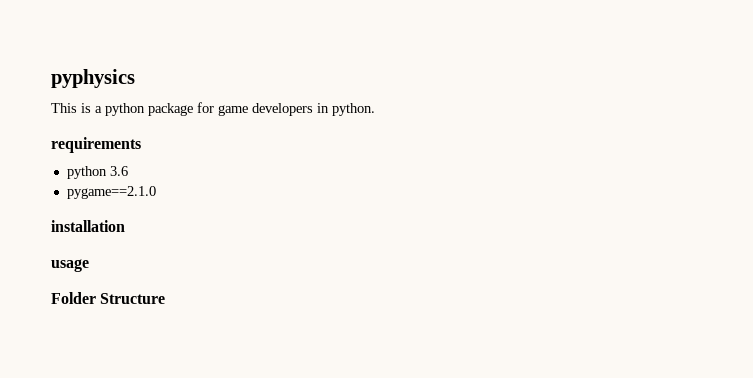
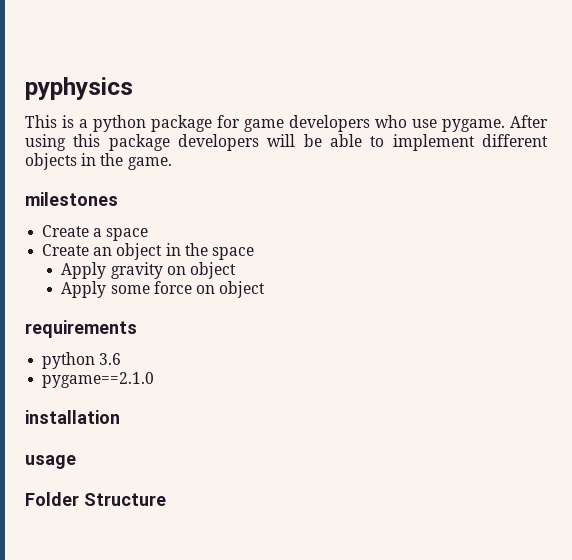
- This is a python package for game developers in python.
+ This is a python package for game developers who use pygame. After using this package developers will be able to implement different objects in the game.
+ milestones
+ Create a space
+ Create an object in the space
+ Apply gravity on object
+ Apply some force on object

